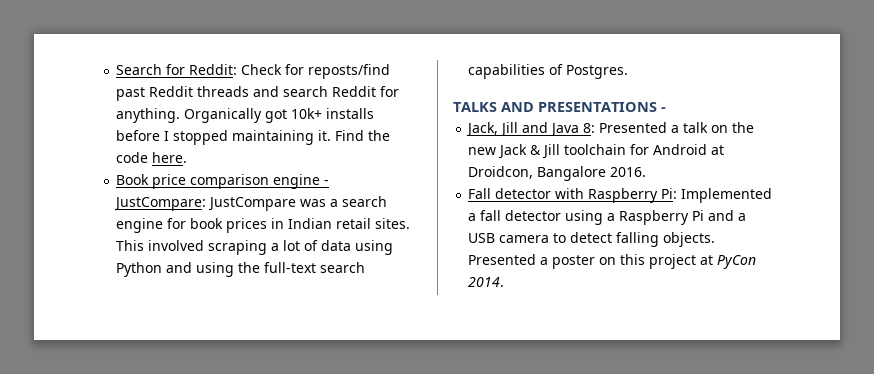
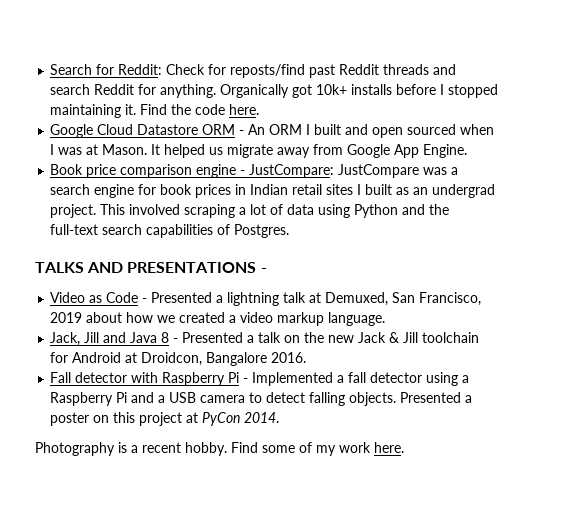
+ Google Cloud Datastore ORM - An ORM I built and open sourced when I was at Mason. It helped us migrate away from Google App Engine.
- Book price comparison engine - JustCompare: JustCompare was a search engine for book prices in Indian retail sites.
+ Book price comparison engine - JustCompare: JustCompare was a search engine for book prices in Indian retail sites I built as an undergrad project.
- This involved scraping a lot of data using Python and using the full-text search capabilities of Postgres.
+ This involved scraping a lot of data using Python and the full-text search capabilities of Postgres.
+ Video as Code - Presented a lightning talk at Demuxed, San Francisco, 2019 about how we created a video markup language.
- Jack, Jill and Java 8: Presented a talk on the new Jack & Jill toolchain for Android at Droidcon, Bangalore 2016.
+ Jack, Jill and Java 8 - Presented a talk on the new Jack & Jill toolchain for Android at Droidcon, Bangalore 2016.
- Fall detector with Raspberry Pi: Implemented a fall detector using a Raspberry Pi and a USB camera to detect falling objects.
+ Fall detector with Raspberry Pi - Implemented a fall detector using a Raspberry Pi and a USB camera to detect falling objects.
+ Photography is a recent hobby. Find some of my work here.

